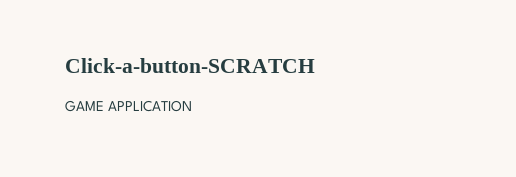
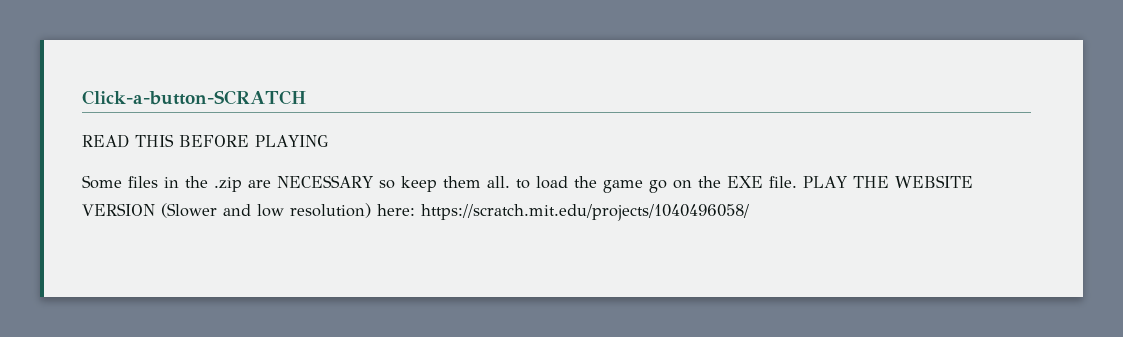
- GAME APPLICATION
+ READ THIS BEFORE PLAYING
+ Some files in the .zip are NECESSARY so keep them all. to load the game go on the EXE file. PLAY THE WEBSITE VERSION (Slower and low resolution) here: https://scratch.mit.edu/projects/1040496058/

